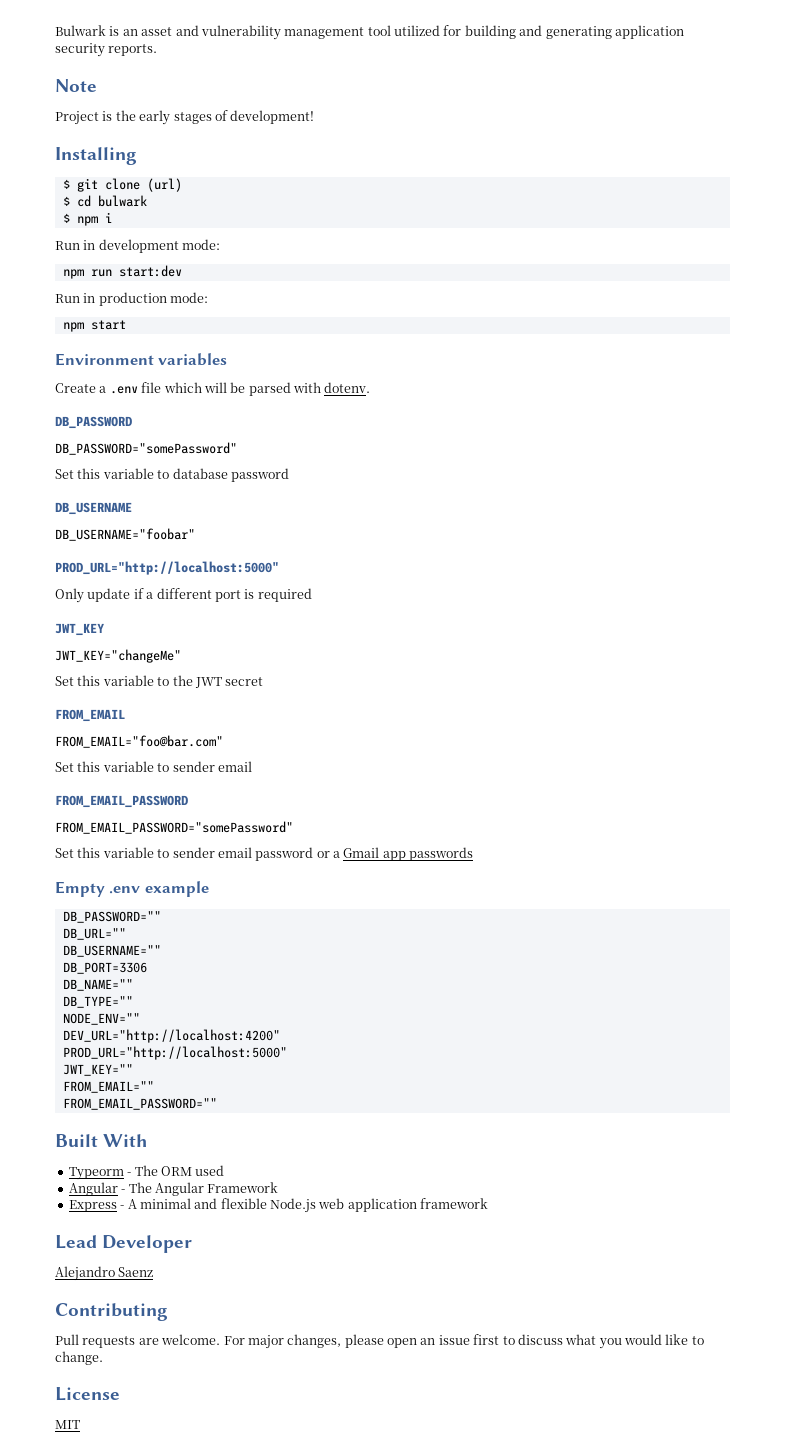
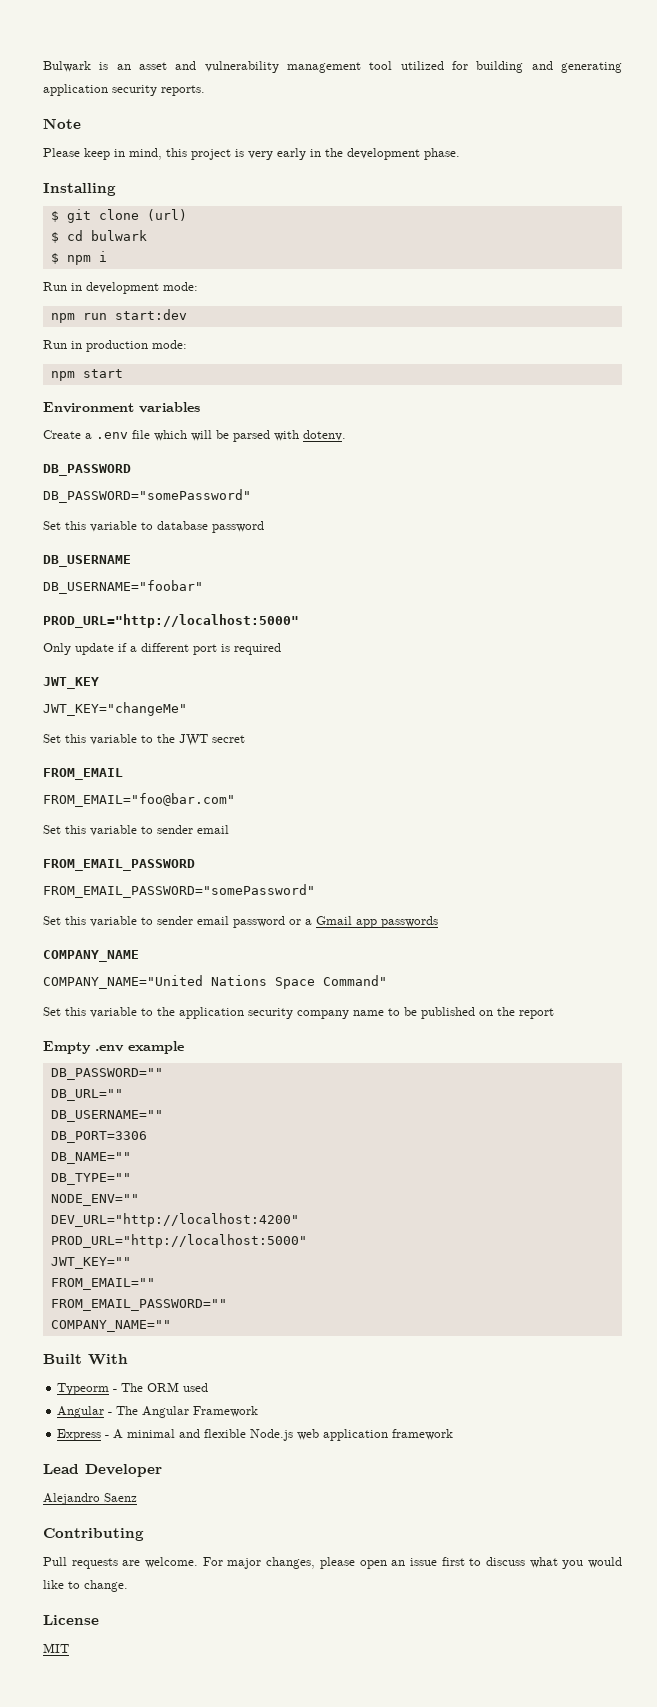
- Project is the early stages of development!
+ Please keep in mind, this project is very early in the development phase.
+ COMPANY_NAME
+ COMPANY_NAME="United Nations Space Command"
+ Set this variable to the application security company name to be published on the report
+ COMPANY_NAME=""

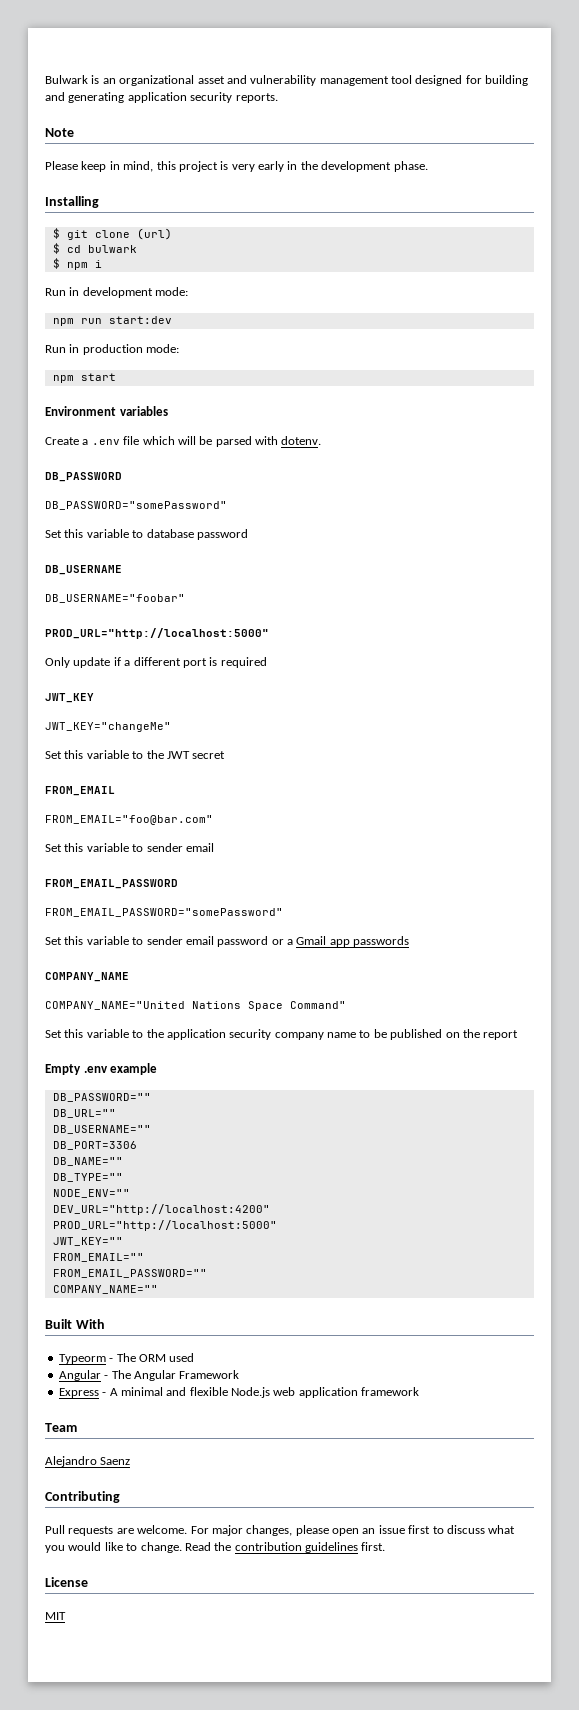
- Bulwark is an asset and vulnerability management tool utilized for building and generating application security reports.
+ Bulwark is an organizational asset and vulnerability management tool designed for building and generating application security reports.
- Lead Developer
+ Team
+ Read the contribution guidelines first.

